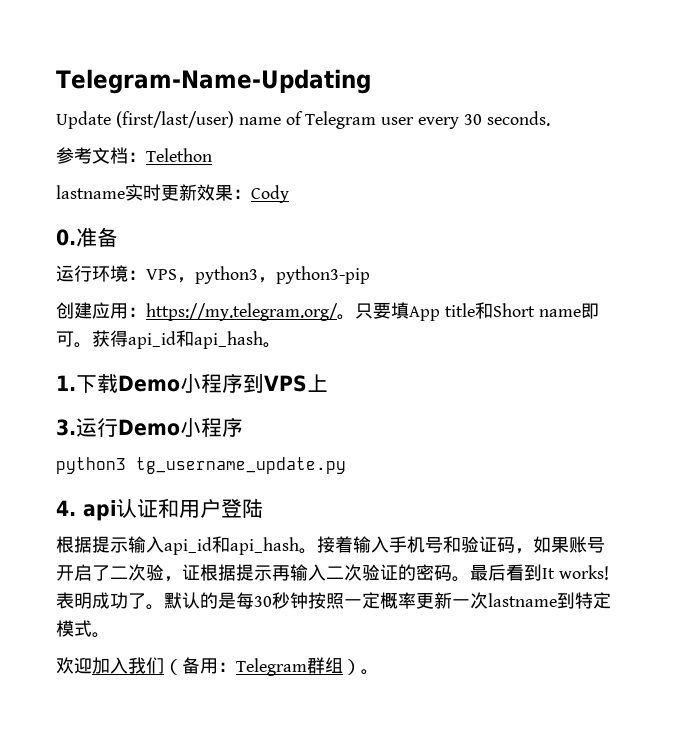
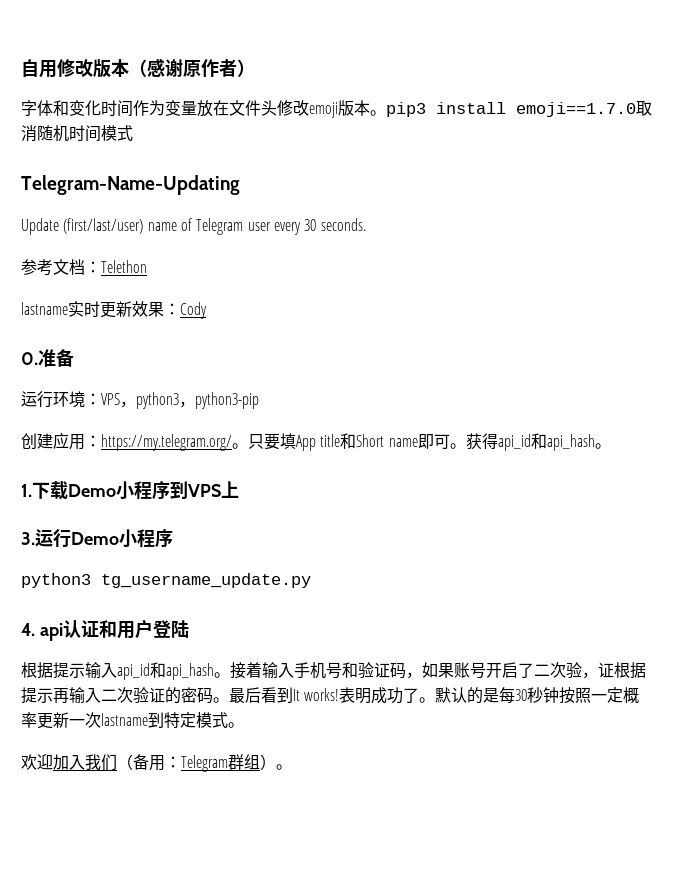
+ 自用修改版本（感谢原作者）
+ 字体和变化时间作为变量放在文件头修改emoji版本。pip3 install emoji==1.7.0取消随机时间模式

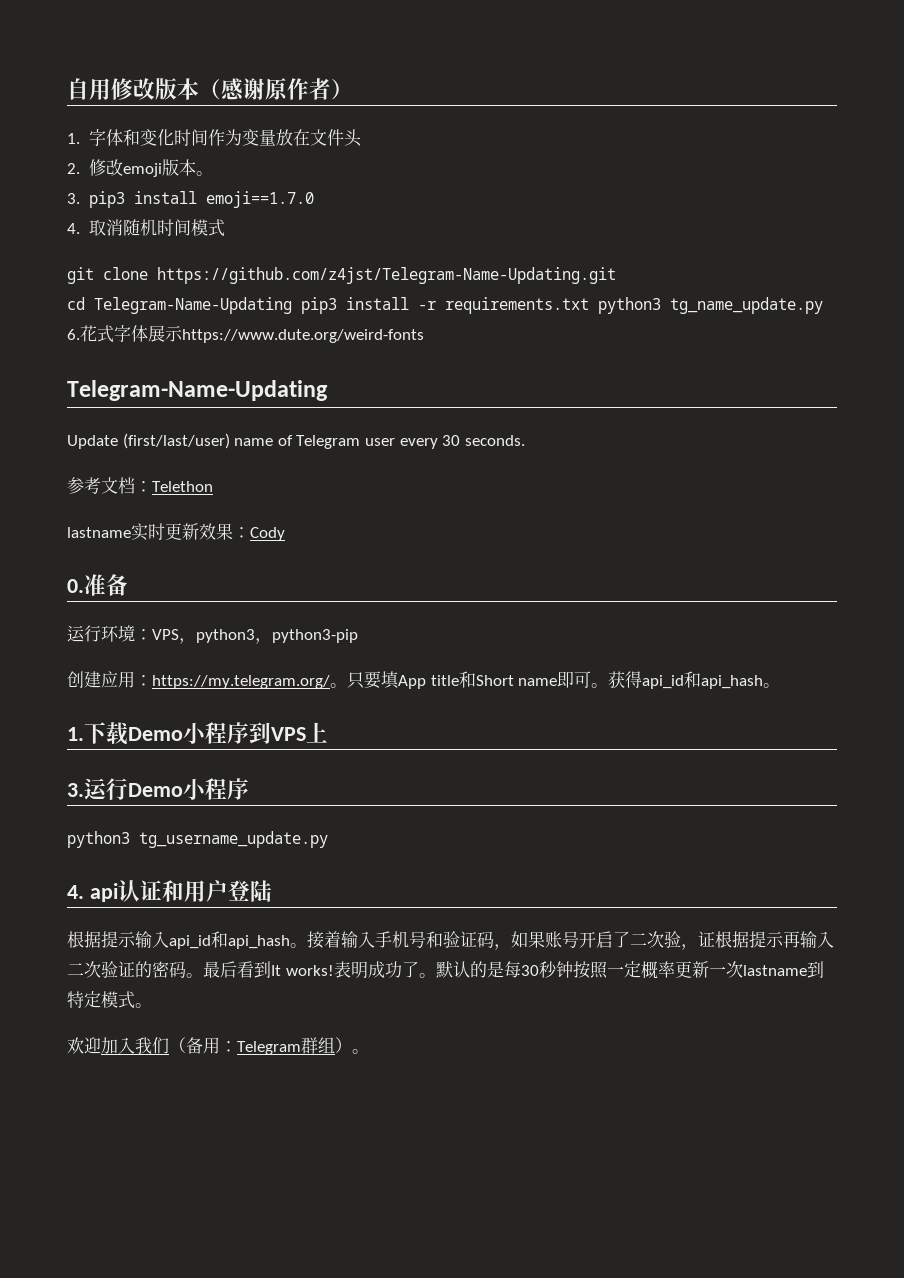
- 字体和变化时间作为变量放在文件头修改emoji版本。pip3 install emoji==1.7.0取消随机时间模式
+ 1.字体和变化时间作为变量放在文件头
+ 2.修改emoji版本。
+ 3. pip3 install emoji==1.7.0
+ 4.取消随机时间模式
+ git clone https://github.com/z4jst/Telegram-Name-Updating.git
+ cd Telegram-Name-Updating pip3 install -r requirements.txt python3 tg_name_update.py 6.花式字体展示https://www.dute.org/weird-fonts

